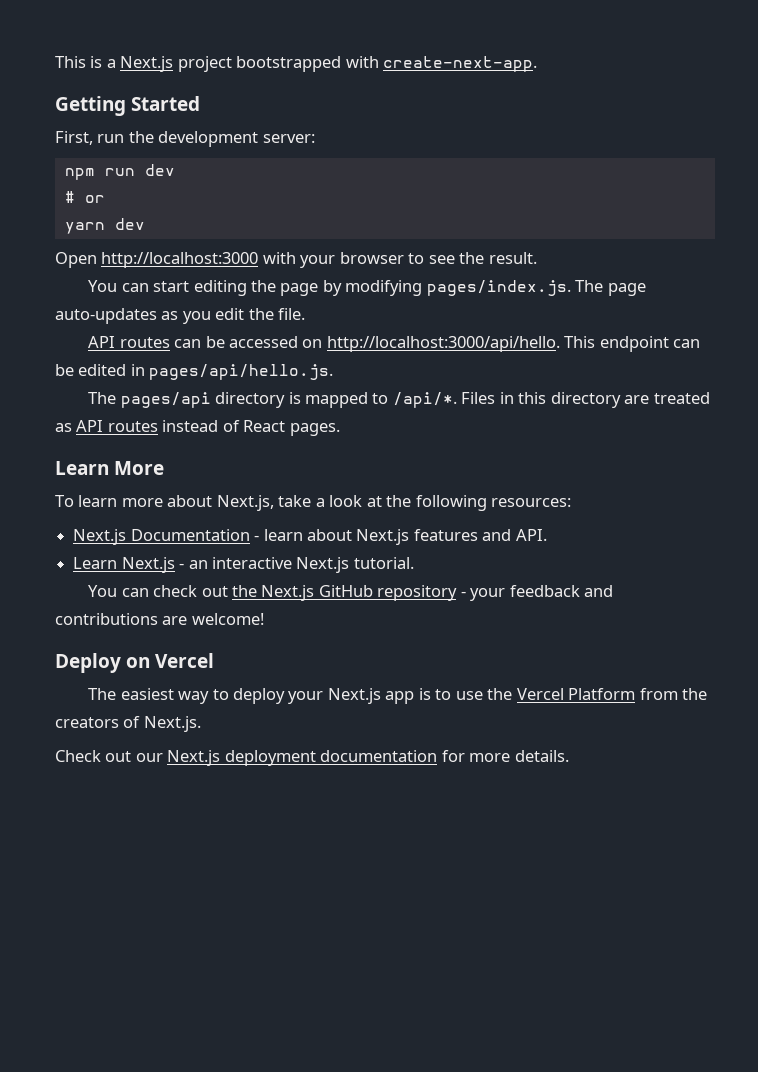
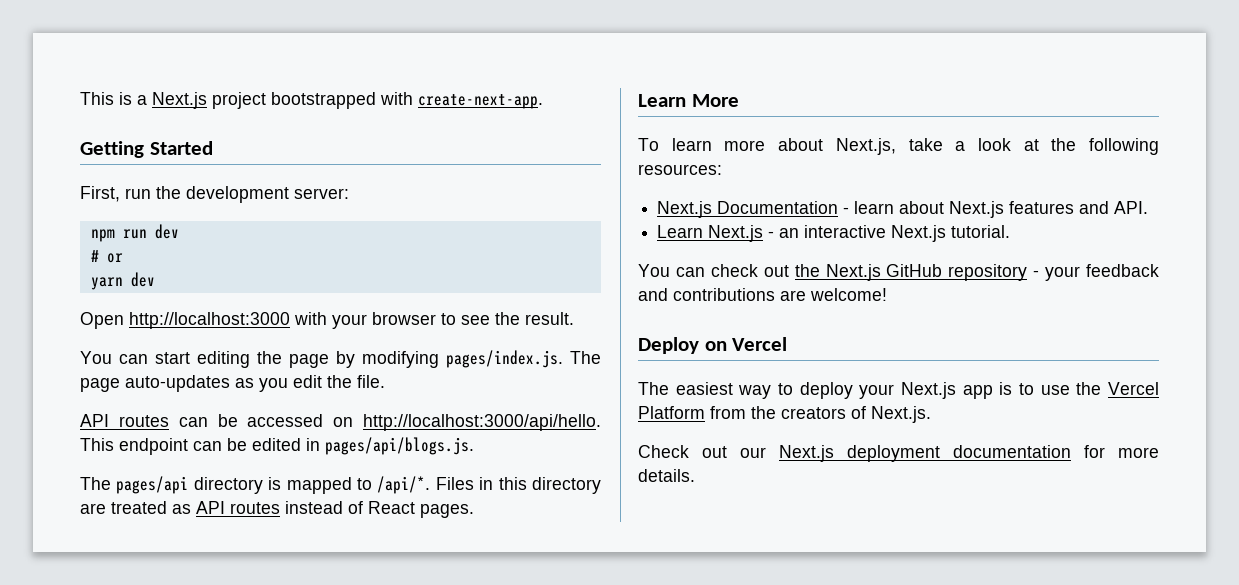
- This endpoint can be edited in pages/api/hello.js.
+ This endpoint can be edited in pages/api/blogs.js.

